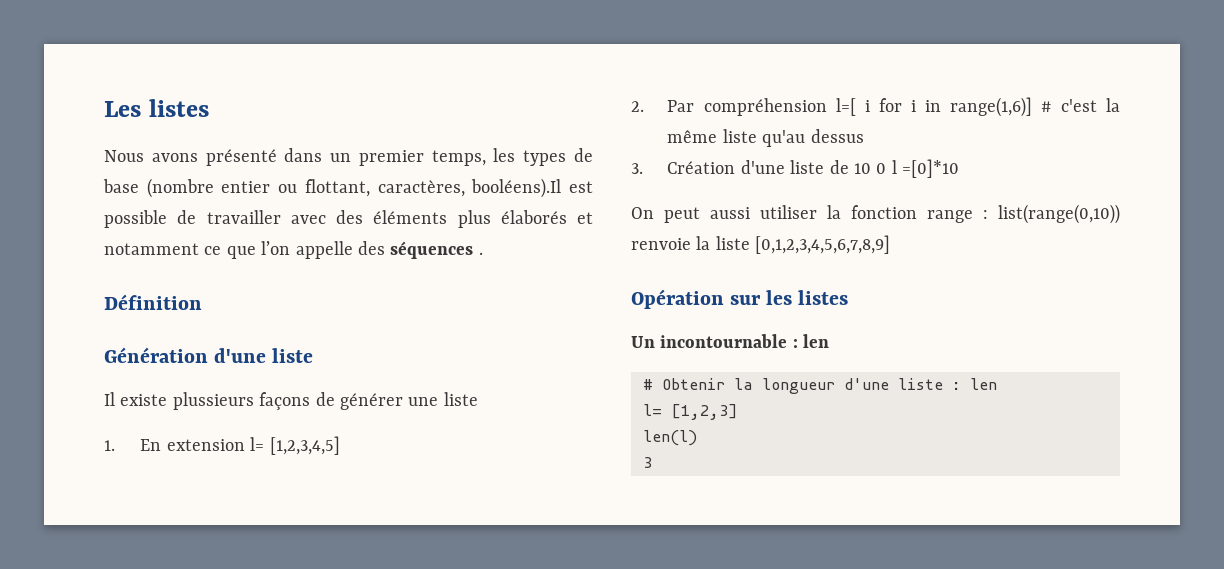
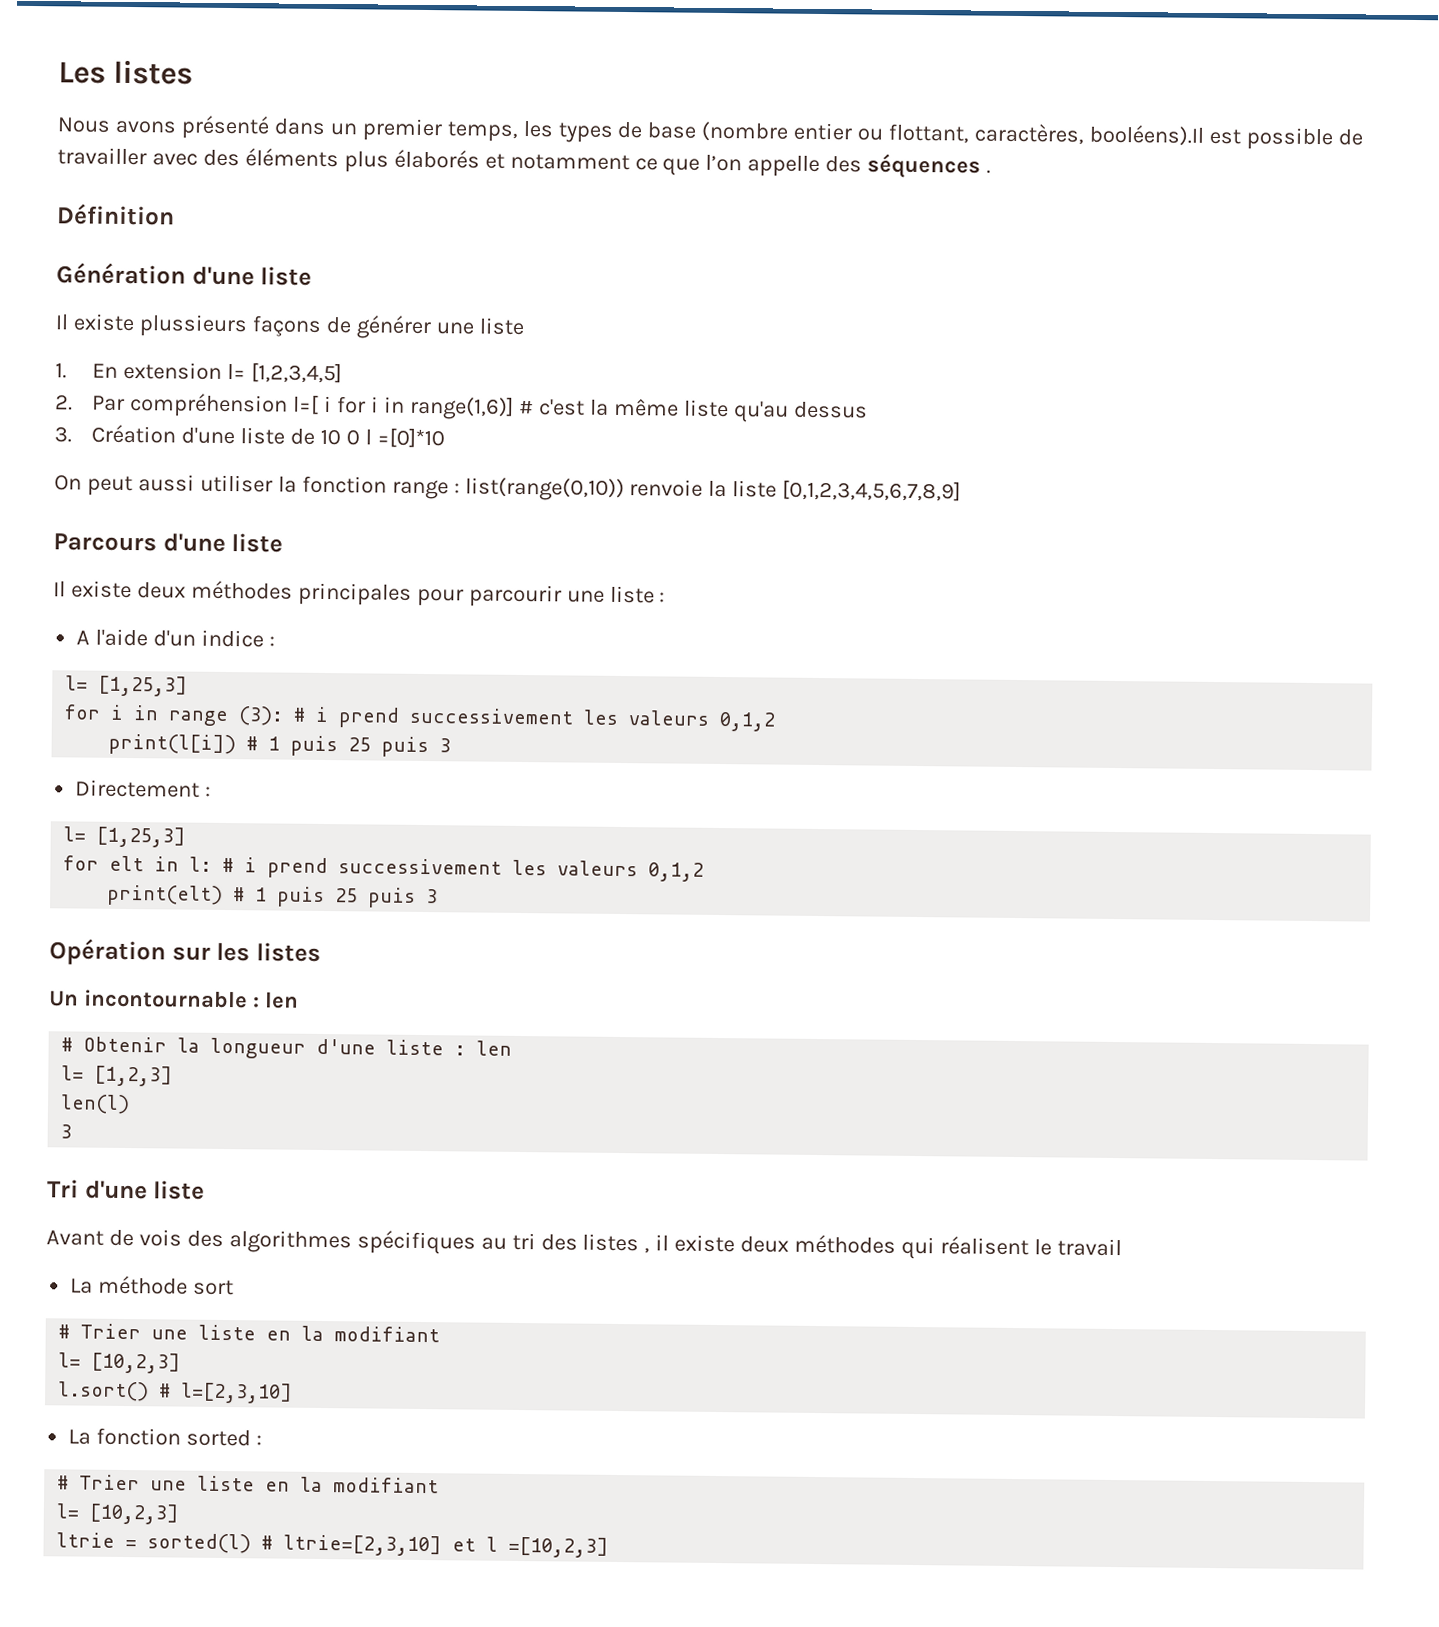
+ Parcours d'une liste
+ Il existe deux méthodes principales pour parcourir une liste :
+ A l'aide d'un indice :
+ l= [1,25,3]
+ for i in range (3): # i prend successivement les valeurs 0,1,2
+ print(l[i]) # 1 puis 25 puis 3
+ Directement :
+ l= [1,25,3]
+ for elt in l: # i prend successivement les valeurs 0,1,2
+ print(elt) # 1 puis 25 puis 3
+ Tri d'une liste
+ Avant de vois des algorithmes spécifiques au tri des listes , il existe deux méthodes qui réalisent le travail
+ La méthode sort
+ # Trier une liste en la modifiant
+ l= [10,2,3]
+ l.sort() # l=[2,3,10]
+ La fonction sorted :
+ # Trier une liste en la modifiant
+ l= [10,2,3]
+ ltrie = sorted(l) # ltrie=[2,3,10] et l =[10,2,3]

